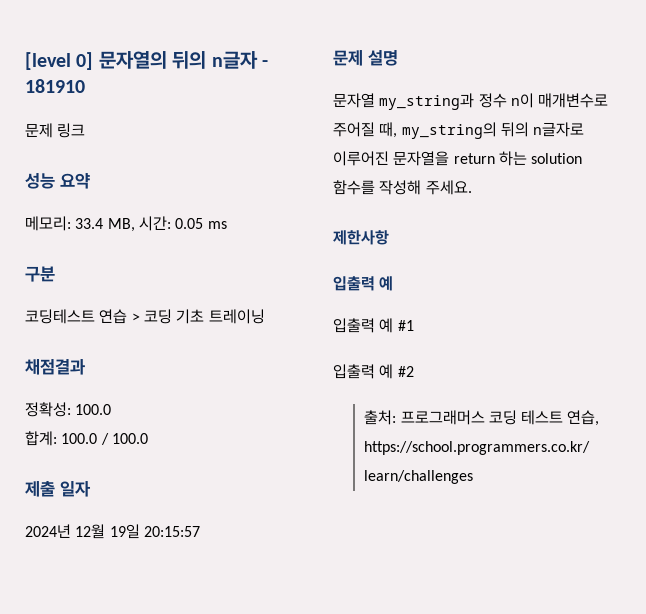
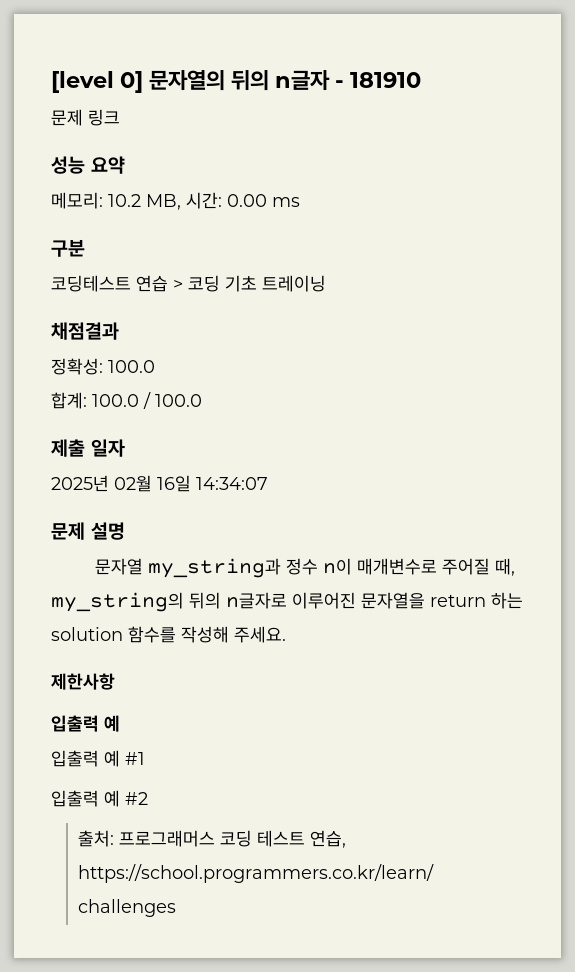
- 메모리: 33.4 MB, 시간: 0.05 ms
+ 메모리: 10.2 MB, 시간: 0.00 ms
- 2024년 12월 19일 20:15:57
+ 2025년 02월 16일 14:34:07

